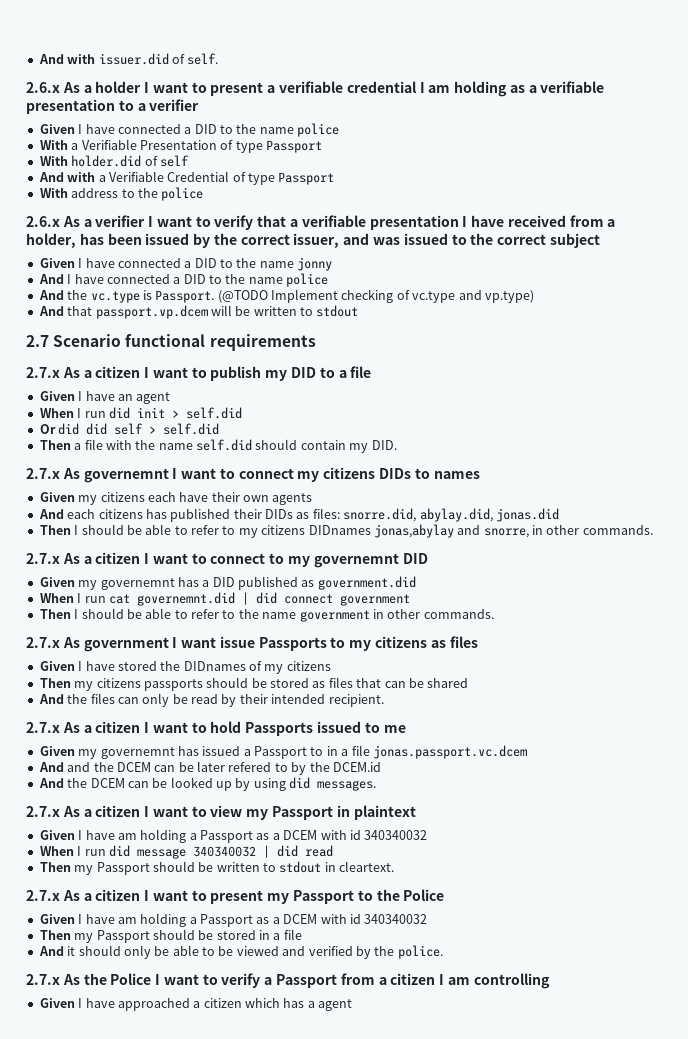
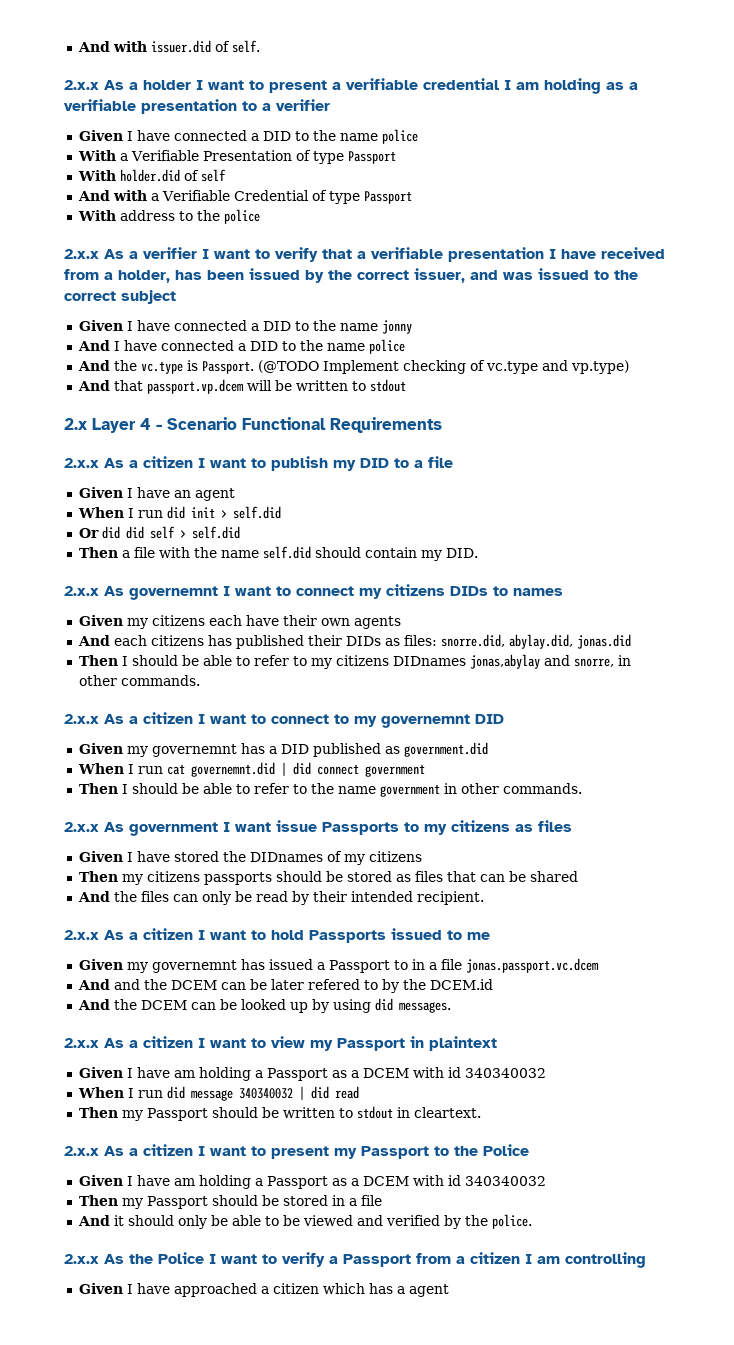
- 2.6.x As a holder I want to present a verifiable credential I am holding as a verifiable presentation to a verifier
+ 2.x.x As a holder I want to present a verifiable credential I am holding as a verifiable presentation to a verifier
- 2.6.x As a verifier I want to verify that a verifiable presentation I have received from a holder, has been issued by the correct issuer, and was issued to the correct subject
+ 2.x.x As a verifier I want to verify that a verifiable presentation I have received from a holder, has been issued by the correct issuer, and was issued to the correct subject
- 2.7 Scenario functional requirements
- 2.7.x As a citizen I want to publish my DID to a file
+ 2.x Layer 4 - Scenario Functional Requirements
+ 2.x.x As a citizen I want to publish my DID to a file
- 2.7.x As governemnt I want to connect my citizens DIDs to names
+ 2.x.x As governemnt I want to connect my citizens DIDs to names
- 2.7.x As a citizen I want to connect to my governemnt DID
+ 2.x.x As a citizen I want to connect to my governemnt DID
- 2.7.x As government I want issue Passports to my citizens as files
+ 2.x.x As government I want issue Passports to my citizens as files
- 2.7.x As a citizen I want to hold Passports issued to me
+ 2.x.x As a citizen I want to hold Passports issued to me
- 2.7.x As a citizen I want to view my Passport in plaintext
+ 2.x.x As a citizen I want to view my Passport in plaintext
- 2.7.x As a citizen I want to present my Passport to the Police
+ 2.x.x As a citizen I want to present my Passport to the Police
- 2.7.x As the Police I want to verify a Passport from a citizen I am controlling
+ 2.x.x As the Police I want to verify a Passport from a citizen I am controlling

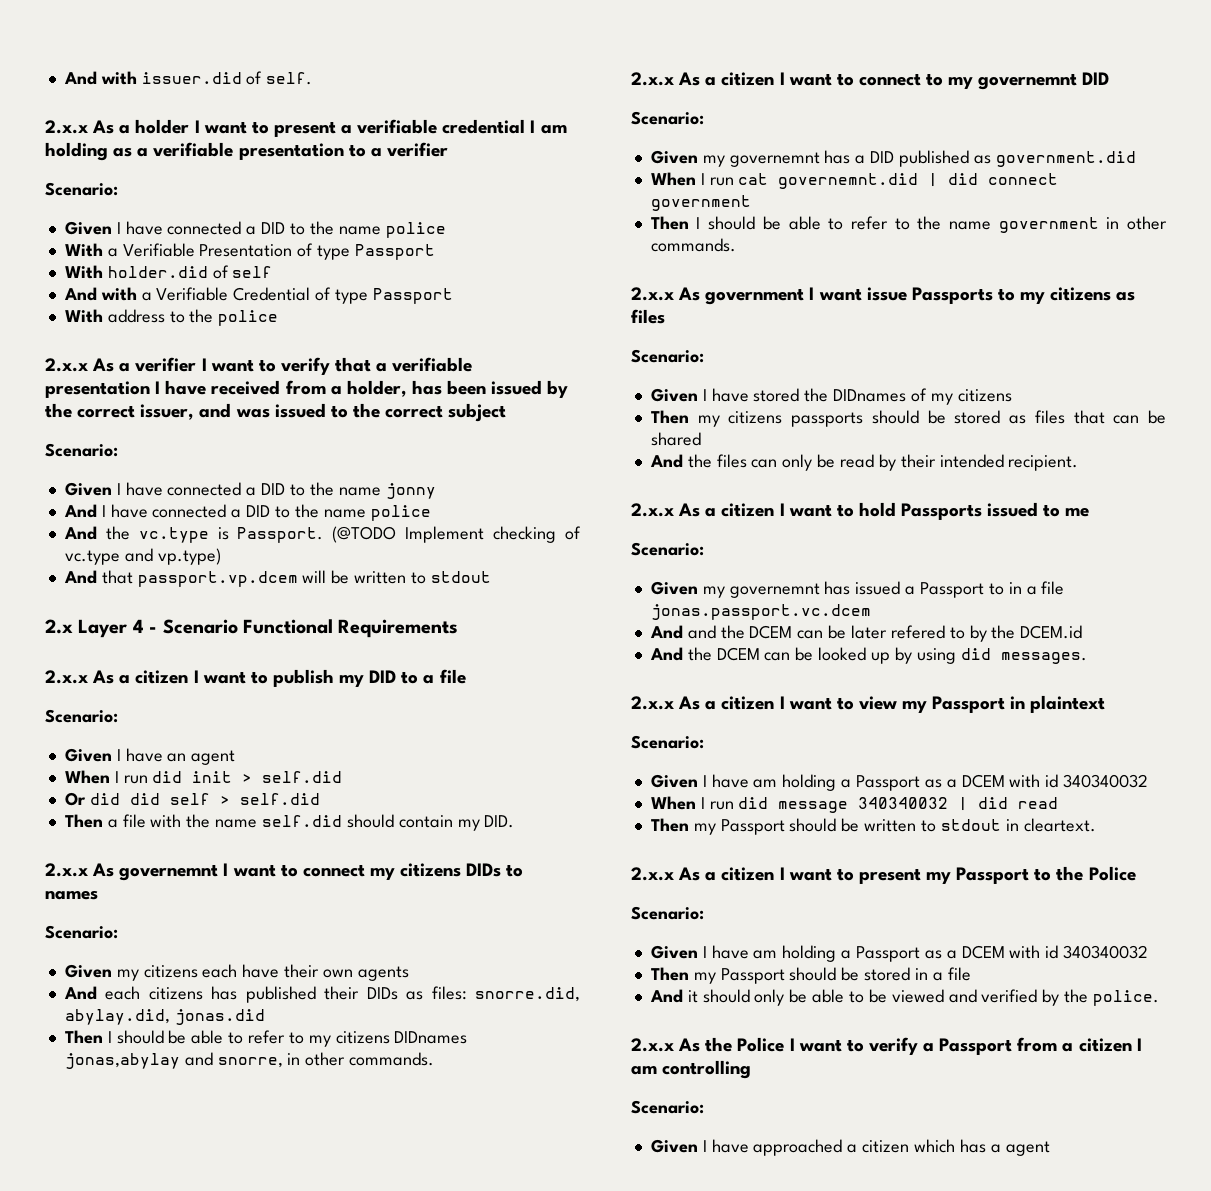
  2.x.x As a holder I want to present a verifiable credential I am holding as a verifiable presentation to a verifier
+ Scenario:
  2.x.x As a verifier I want to verify that a verifiable presentation I have received from a holder, has been issued by the correct issuer, and was issued to the correct subject
+ Scenario:
  2.x.x As a citizen I want to publish my DID to a file
+ Scenario:
  2.x.x As governemnt I want to connect my citizens DIDs to names
+ Scenario:
  2.x.x As a citizen I want to connect to my governemnt DID
+ Scenario:
  2.x.x As government I want issue Passports to my citizens as files
+ Scenario:
  2.x.x As a citizen I want to hold Passports issued to me
+ Scenario:
  2.x.x As a citizen I want to view my Passport in plaintext
+ Scenario:
  2.x.x As a citizen I want to present my Passport to the Police
+ Scenario:
  2.x.x As the Police I want to verify a Passport from a citizen I am controlling
+ Scenario:

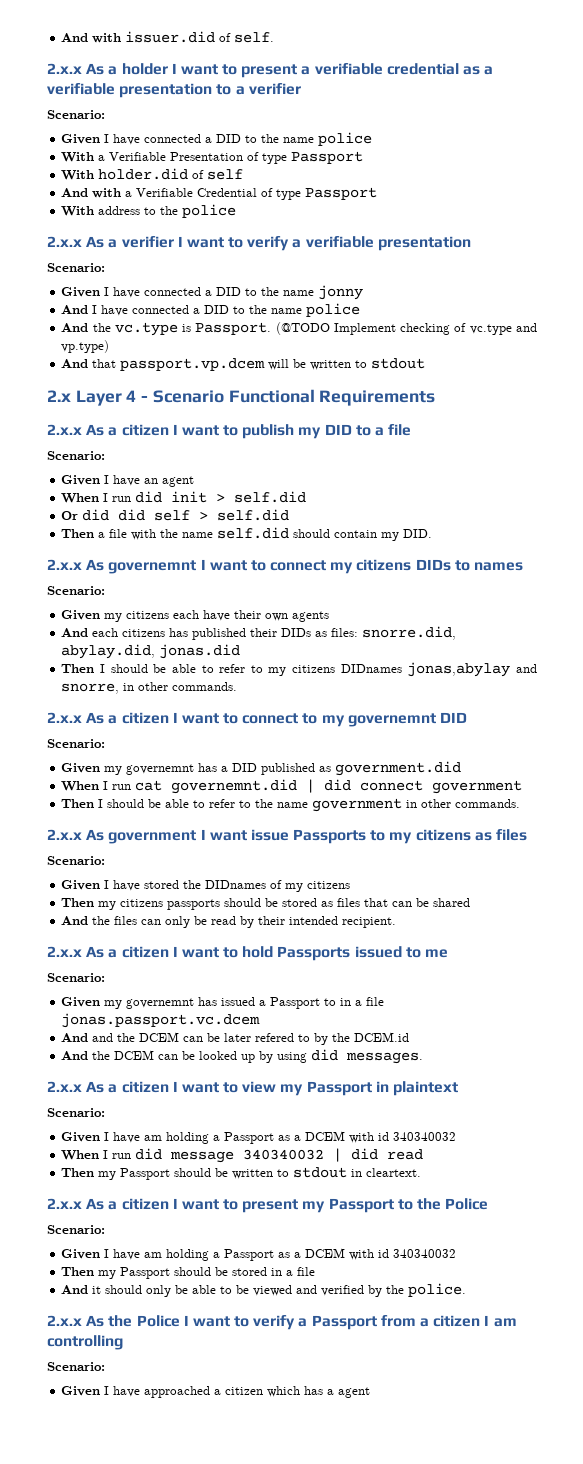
- 2.x.x As a holder I want to present a verifiable credential I am holding as a verifiable presentation to a verifier
+ 2.x.x As a holder I want to present a verifiable credential as a verifiable presentation to a verifier
- 2.x.x As a verifier I want to verify that a verifiable presentation I have received from a holder, has been issued by the correct issuer, and was issued to the correct subject
+ 2.x.x As a verifier I want to verify a verifiable presentation

